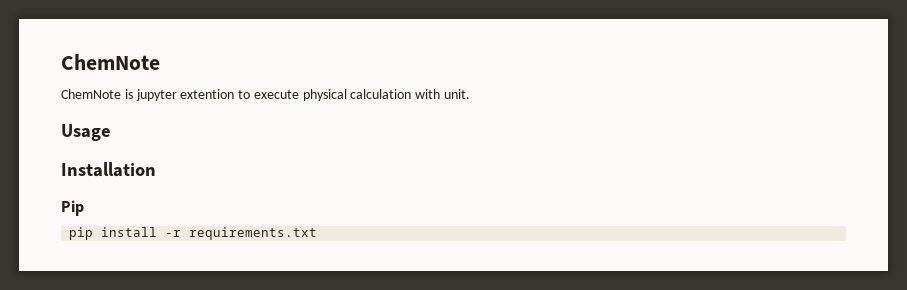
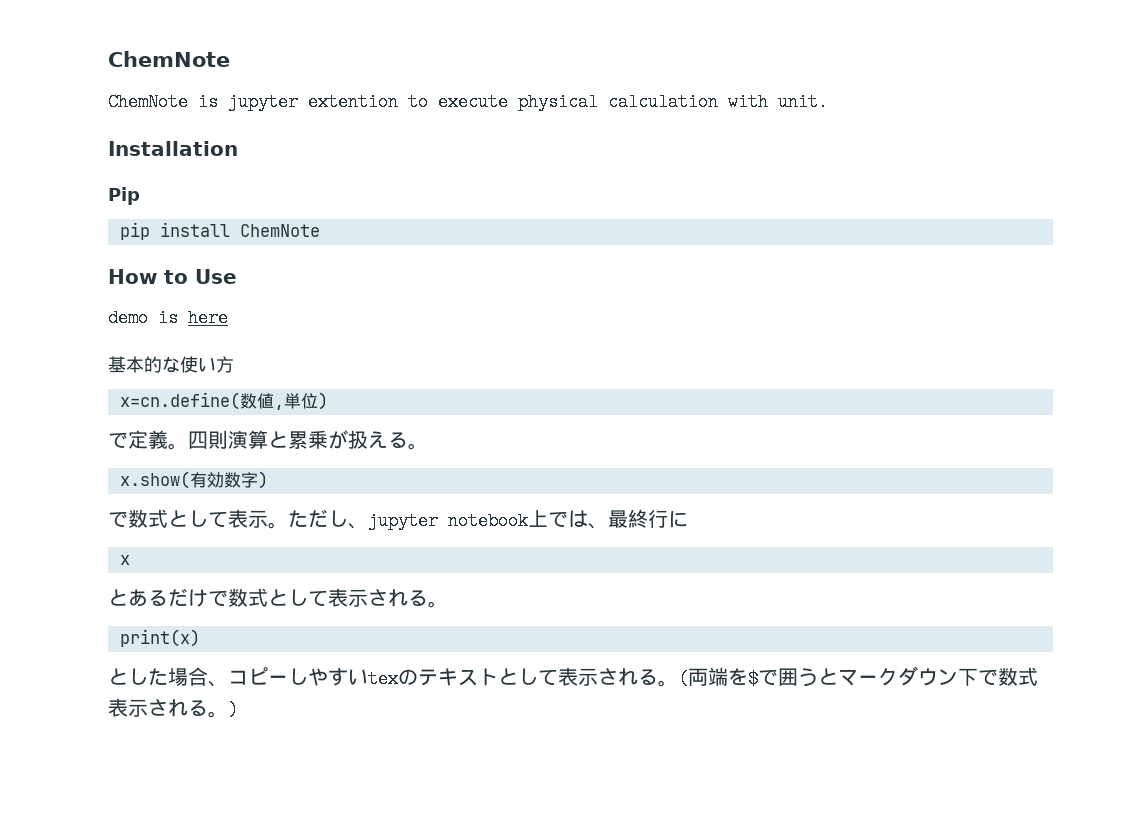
- Usage
- pip install -r requirements.txt
+ pip install ChemNote
+ How to Use
+ demo is here
+ 基本的な使い方
+ x=cn.define(数値,単位)
+ で定義。四則演算と累乗が扱える。
+ x.show(有効数字)
+ で数式として表示。ただし、jupyter notebook上では、最終行に
+ x
+ とあるだけで数式として表示される。
+ print(x)
+ とした場合、コピーしやすいtexのテキストとして表示される。(両端を$で囲うとマークダウン下で数式表示される。)

